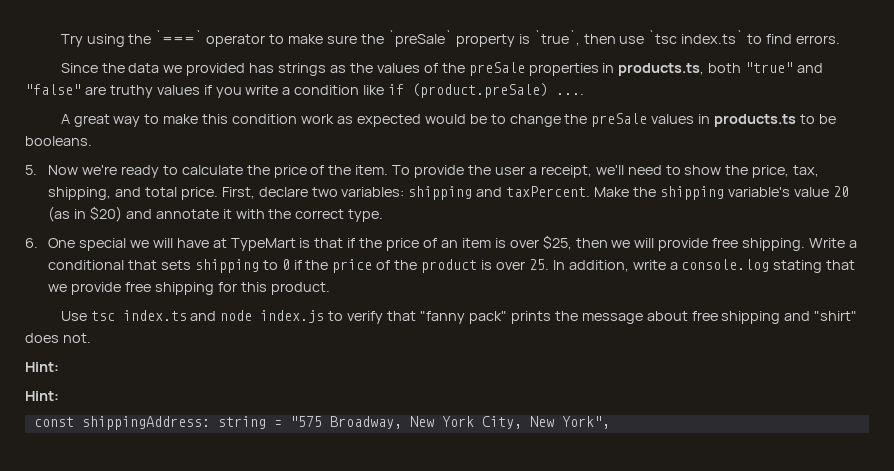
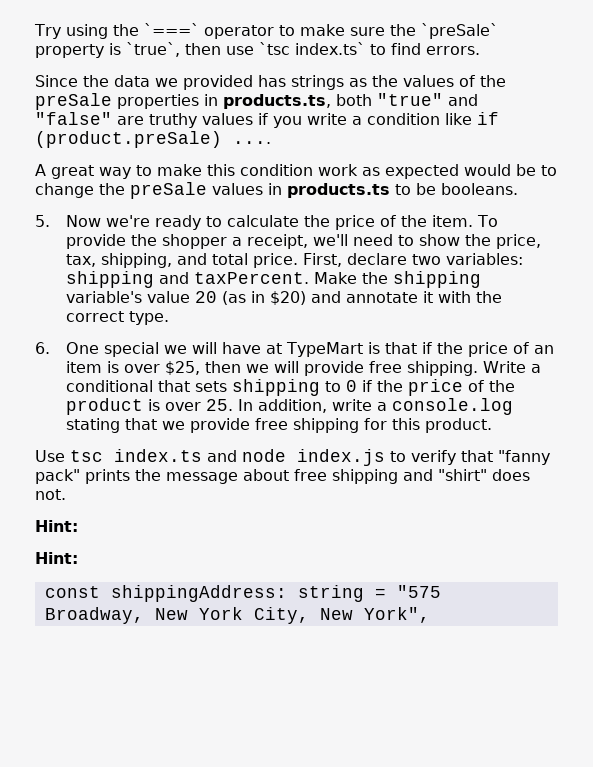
- To provide the user a receipt, we'll need to show the price, tax, shipping, and total price.
+ To provide the shopper a receipt, we'll need to show the price, tax, shipping, and total price.

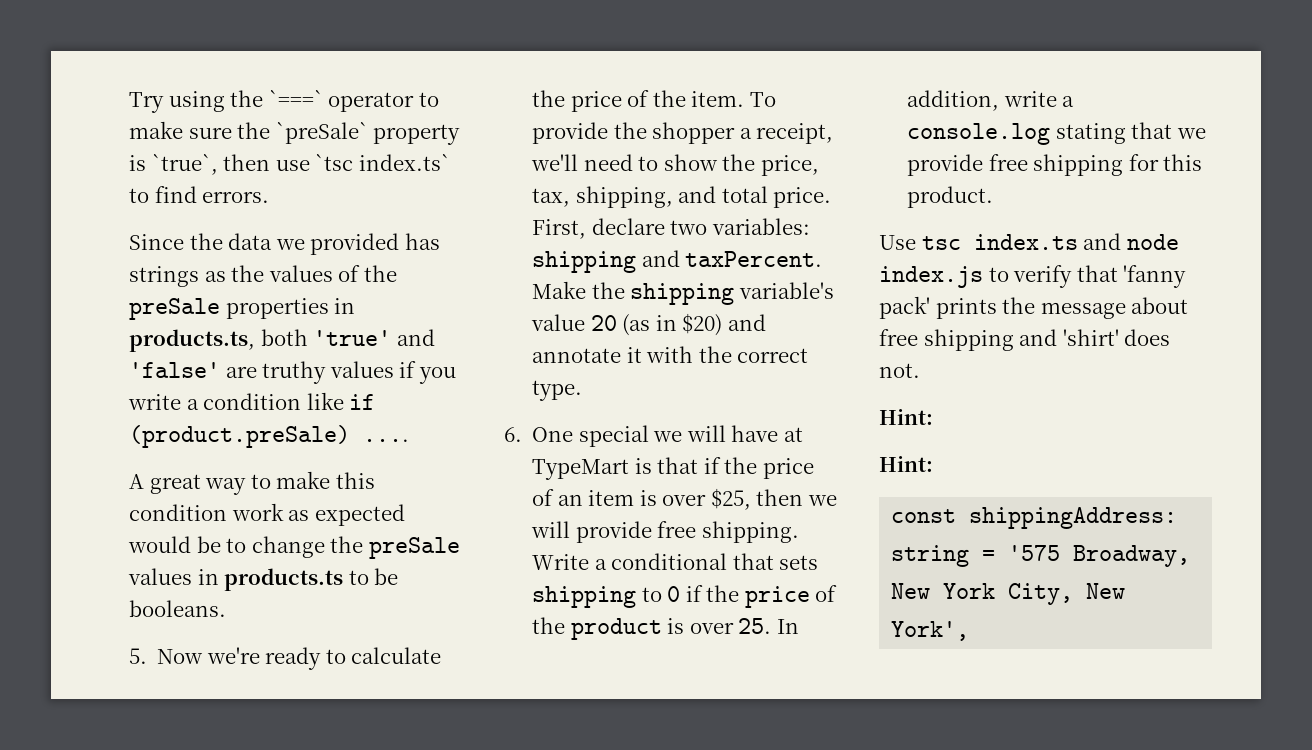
- Since the data we provided has strings as the values of the preSale properties in products.ts, both "true" and "false" are truthy values if you write a condition like if (product.preSale) ....
+ Since the data we provided has strings as the values of the preSale properties in products.ts, both 'true' and 'false' are truthy values if you write a condition like if (product.preSale) ....
- Use tsc index.ts and node index.js to verify that "fanny pack" prints the message about free shipping and "shirt" does not.
+ Use tsc index.ts and node index.js to verify that 'fanny pack' prints the message about free shipping and 'shirt' does not.
- const shippingAddress: string = "575 Broadway, New York City, New York",
+ const shippingAddress: string = '575 Broadway, New York City, New York',

